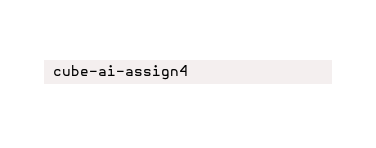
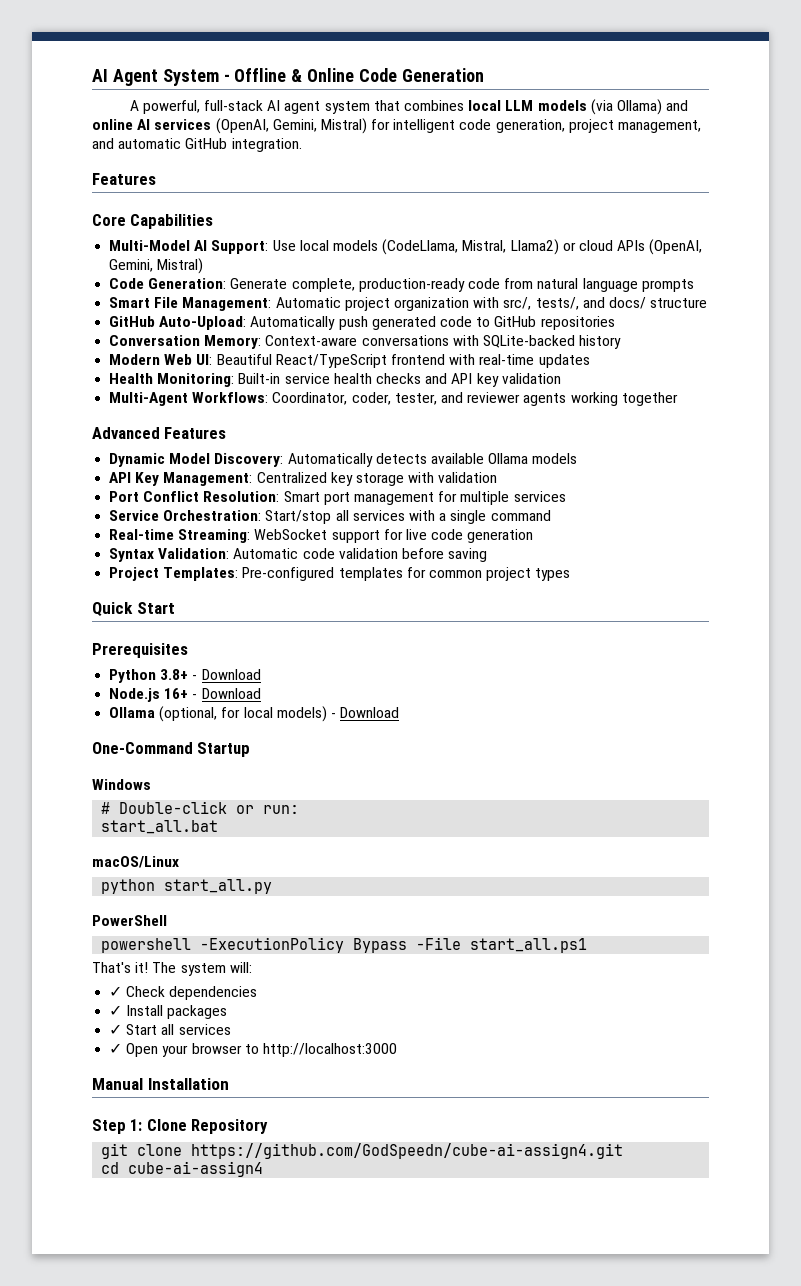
- cube-ai-assign4
+ AI Agent System - Offline & Online Code Generation
+ A powerful, full-stack AI agent system that combines local LLM models (via Ollama) and online AI services (OpenAI, Gemini, Mistral) for intelligent code generation, project management, and automatic GitHub integration.
+ Features
+ Core Capabilities
+ Multi-Model AI Support: Use local models (CodeLlama, Mistral, Llama2) or cloud APIs (OpenAI, Gemini, Mistral)
+ Code Generation: Generate complete, production-ready code from natural language prompts
+ Smart File Management: Automatic project organization with src/, tests/, and docs/ structure
+ GitHub Auto-Upload: Automatically push generated code to GitHub repositories
+ Conversation Memory: Context-aware conversations with SQLite-backed history
+ Modern Web UI: Beautiful React/TypeScript frontend with real-time updates
+ Health Monitoring: Built-in service health checks and API key validation
+ Multi-Agent Workflows: Coordinator, coder, tester, and reviewer agents working together
+ Advanced Features
+ Dynamic Model Discovery: Automatically detects available Ollama models
+ API Key Management: Centralized key storage with validation
+ Port Conflict Resolution: Smart port management for multiple services
+ Service Orchestration: Start/stop all services with a single command
+ Real-time Streaming: WebSocket support for live code generation
+ Syntax Validation: Automatic code validation before saving
+ Project Templates: Pre-configured templates for common project types
+ Quick Start
+ Prerequisites
+ Python 3.8+ - Download
+ Node.js 16+ - Download
+ Ollama (optional, for local models) - Download
+ One-Command Startup
+ Windows
+ # Double-click or run:
+ start_all.bat
+ macOS/Linux
+ python start_all.py
+ PowerShell
+ powershell -ExecutionPolicy Bypass -File start_all.ps1
+ That's it! The system will:
+ ✓ Check dependencies
+ ✓ Install packages
+ ✓ Start all services
+ ✓ Open your browser to http://localhost:3000
+ Manual Installation
+ Step 1: Clone Repository
+ git clone https://github.com/GodSpeedn/cube-ai-assign4.git
+ cd cube-ai-assign4

